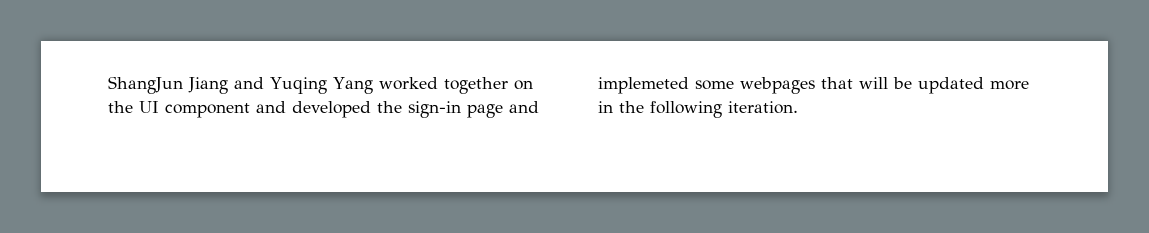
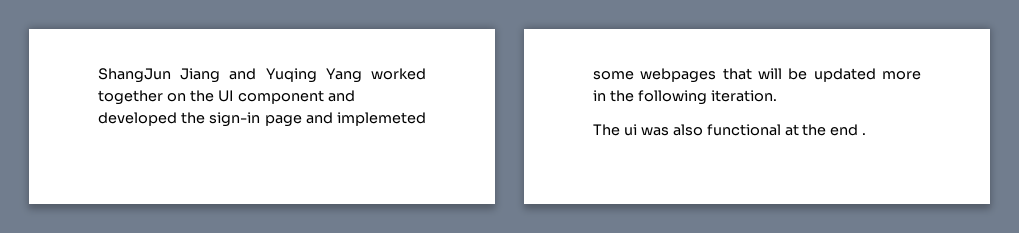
+ The ui was also functional at the end .

